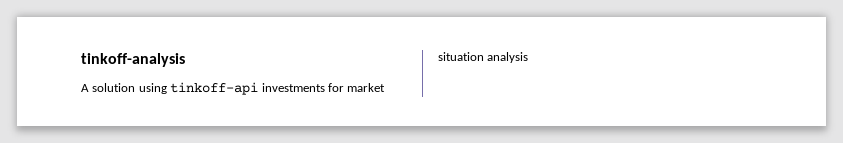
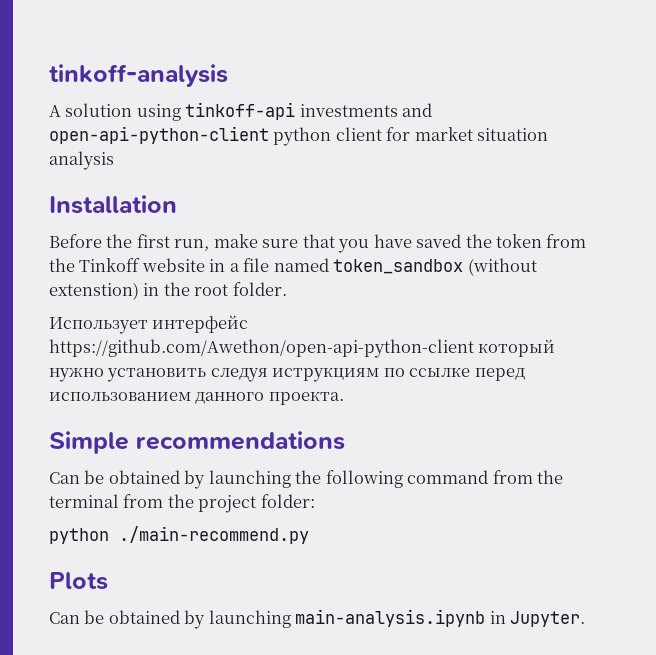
- A solution using tinkoff-api investments for market situation analysis
+ A solution using tinkoff-api investments and open-api-python-client python client for market situation analysis
+ Installation
+ Before the first run, make sure that you have saved the token from the Tinkoff website in a file named token_sandbox (without extenstion) in the root folder.
+ Использует интерфейс https://github.com/Awethon/open-api-python-client который нужно установить следуя иструкциям по ссылке перед использованием данного проекта.
+ Simple recommendations
+ Can be obtained by launching the following command from the terminal from the project folder:
+ python ./main-recommend.py
+ Plots
+ Can be obtained by launching main-analysis.ipynb in Jupyter.

